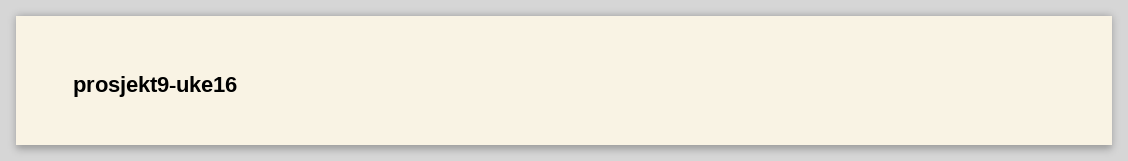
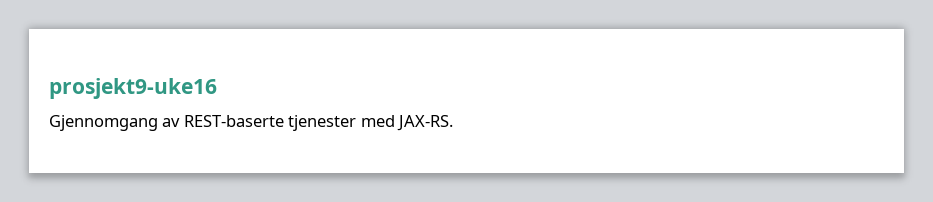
+ Gjennomgang av REST-baserte tjenester med JAX-RS.

